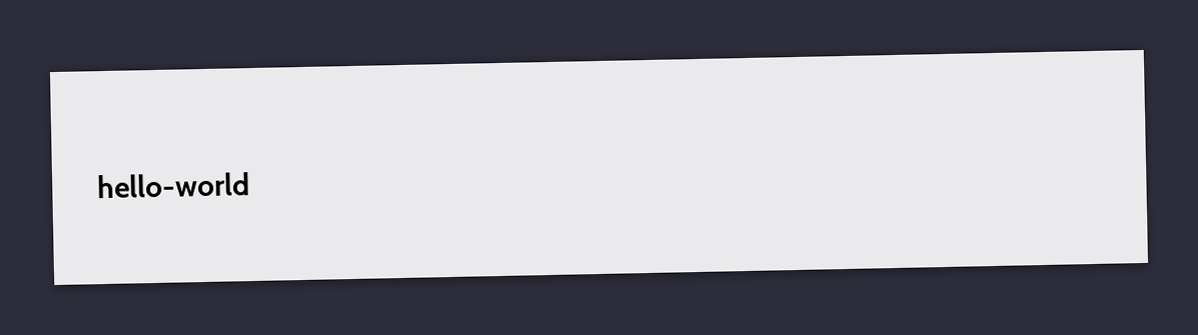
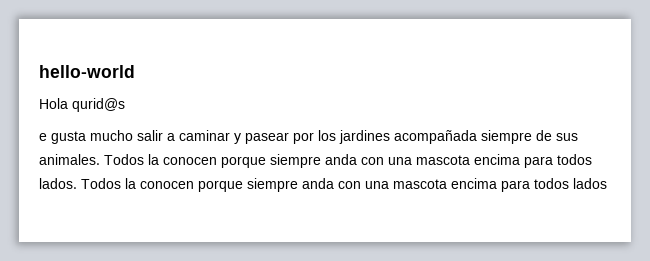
+ Hola qurid@s
+ e gusta mucho salir a caminar y pasear por los jardines acompañada siempre de sus animales. Todos la conocen porque siempre anda con una mascota encima para todos lados. Todos la conocen porque siempre anda con una mascota encima para todos lados

